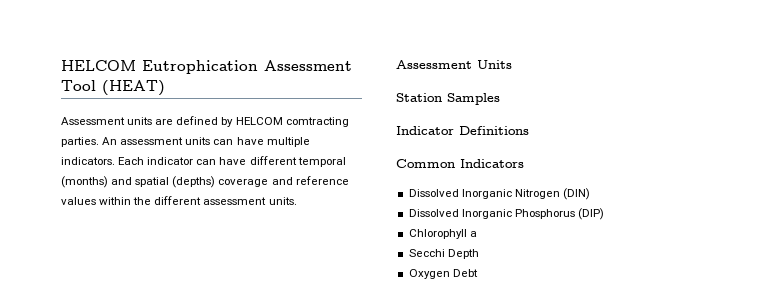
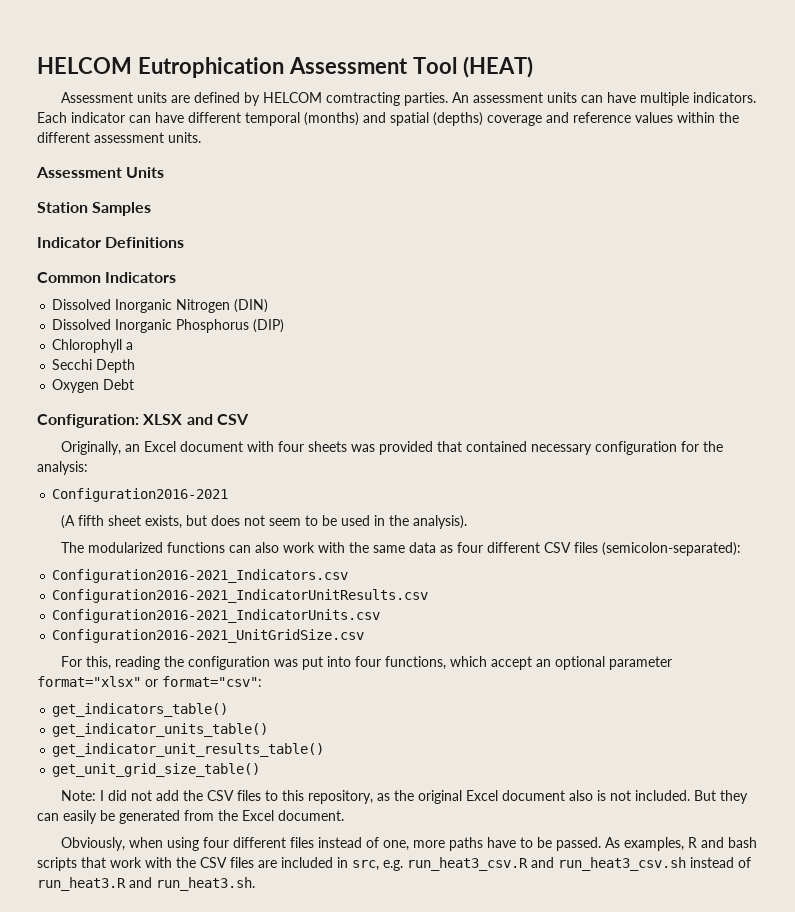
+ Configuration: XLSX and CSV
+ Originally, an Excel document with four sheets was provided that contained necessary configuration for the analysis:
+ Configuration2016-2021
+ (A fifth sheet exists, but does not seem to be used in the analysis).
+ The modularized functions can also work with the same data as four different CSV files (semicolon-separated):
+ Configuration2016-2021_Indicators.csv
+ Configuration2016-2021_IndicatorUnitResults.csv
+ Configuration2016-2021_IndicatorUnits.csv
+ Configuration2016-2021_UnitGridSize.csv
+ For this, reading the configuration was put into four functions, which accept an optional parameter format="xlsx" or format="csv":
+ get_indicators_table()
+ get_indicator_units_table()
+ get_indicator_unit_results_table()
+ get_unit_grid_size_table()
+ Note: I did not add the CSV files to this repository, as the original Excel document also is not included. But they can easily be generated from the Excel document.
+ Obviously, when using four different files instead of one, more paths have to be passed. As examples, R and bash scripts that work with the CSV files are included in src, e.g. run_heat3_csv.R and run_heat3_csv.sh instead of run_heat3.R and run_heat3.sh.

